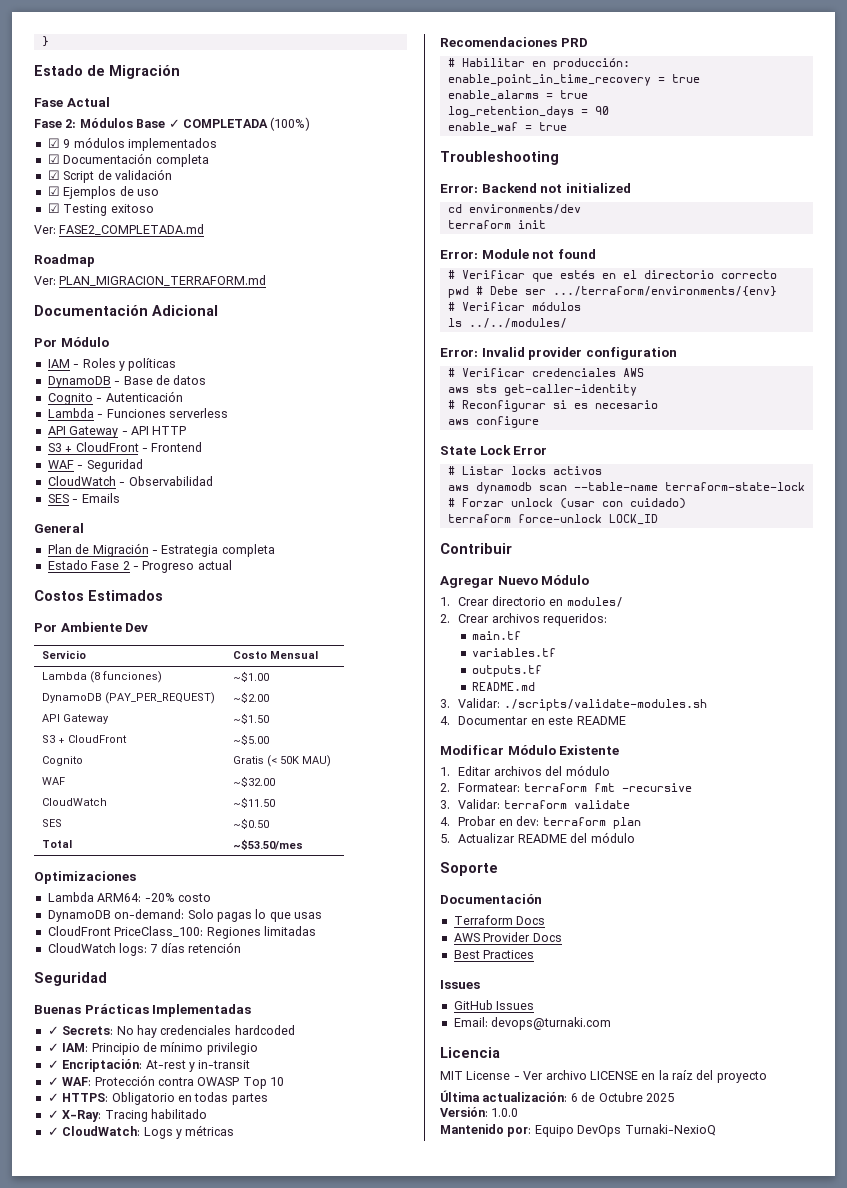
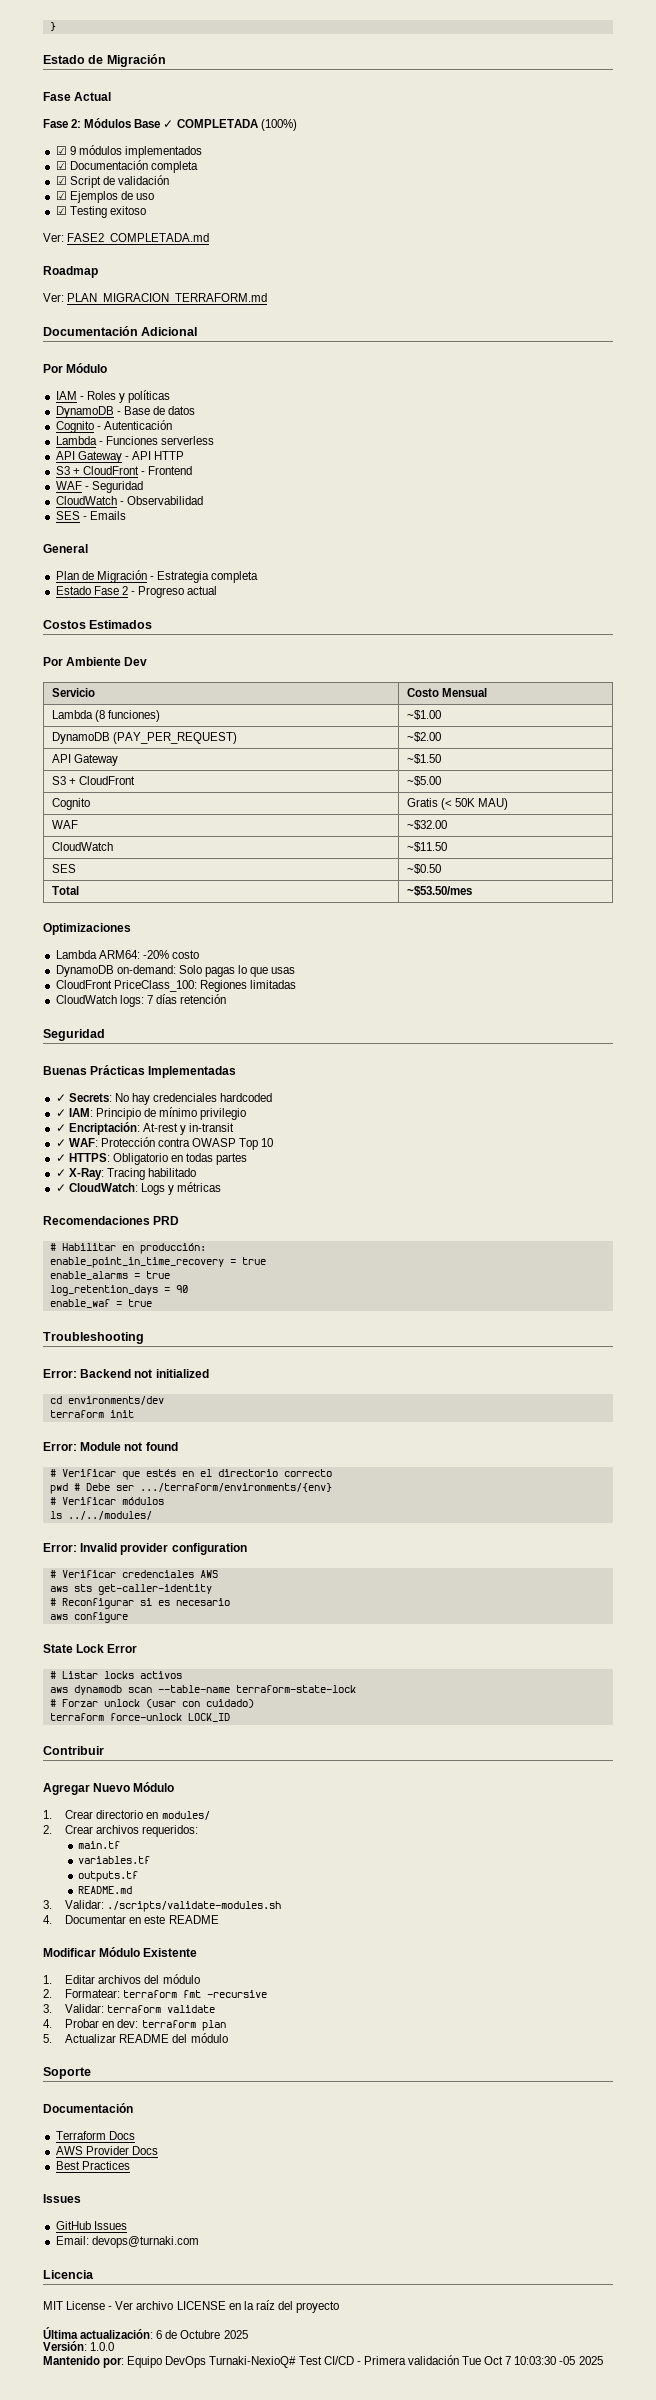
- Mantenido por: Equipo DevOps Turnaki-NexioQ
+ Mantenido por: Equipo DevOps Turnaki-NexioQ# Test CI/CD - Primera validación Tue Oct 7 10:03:30 -05 2025

